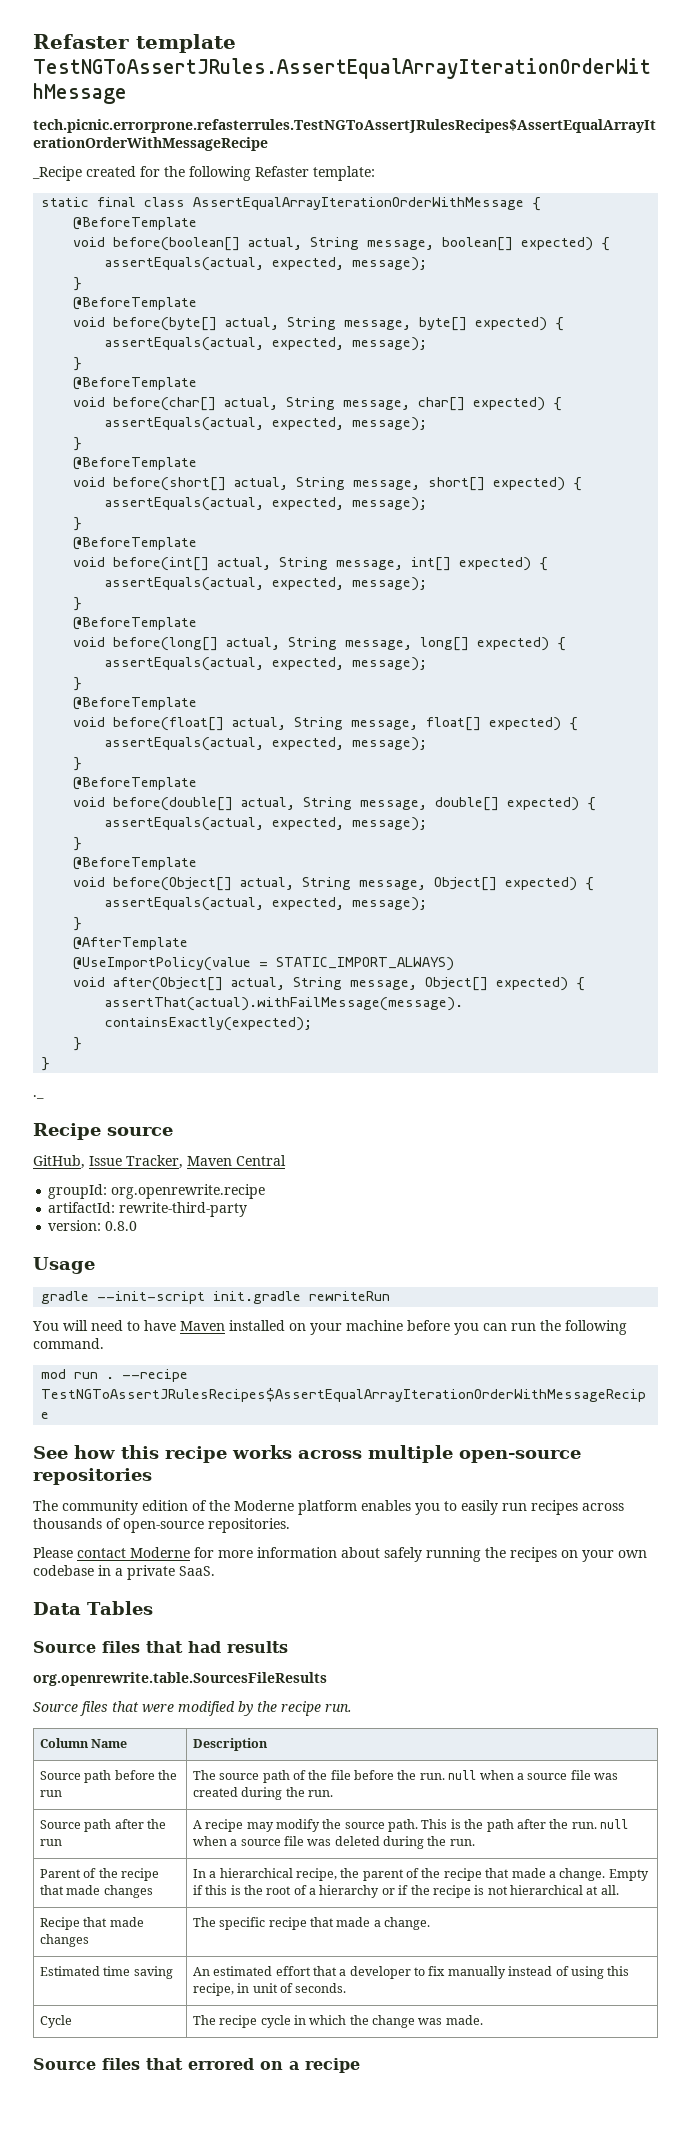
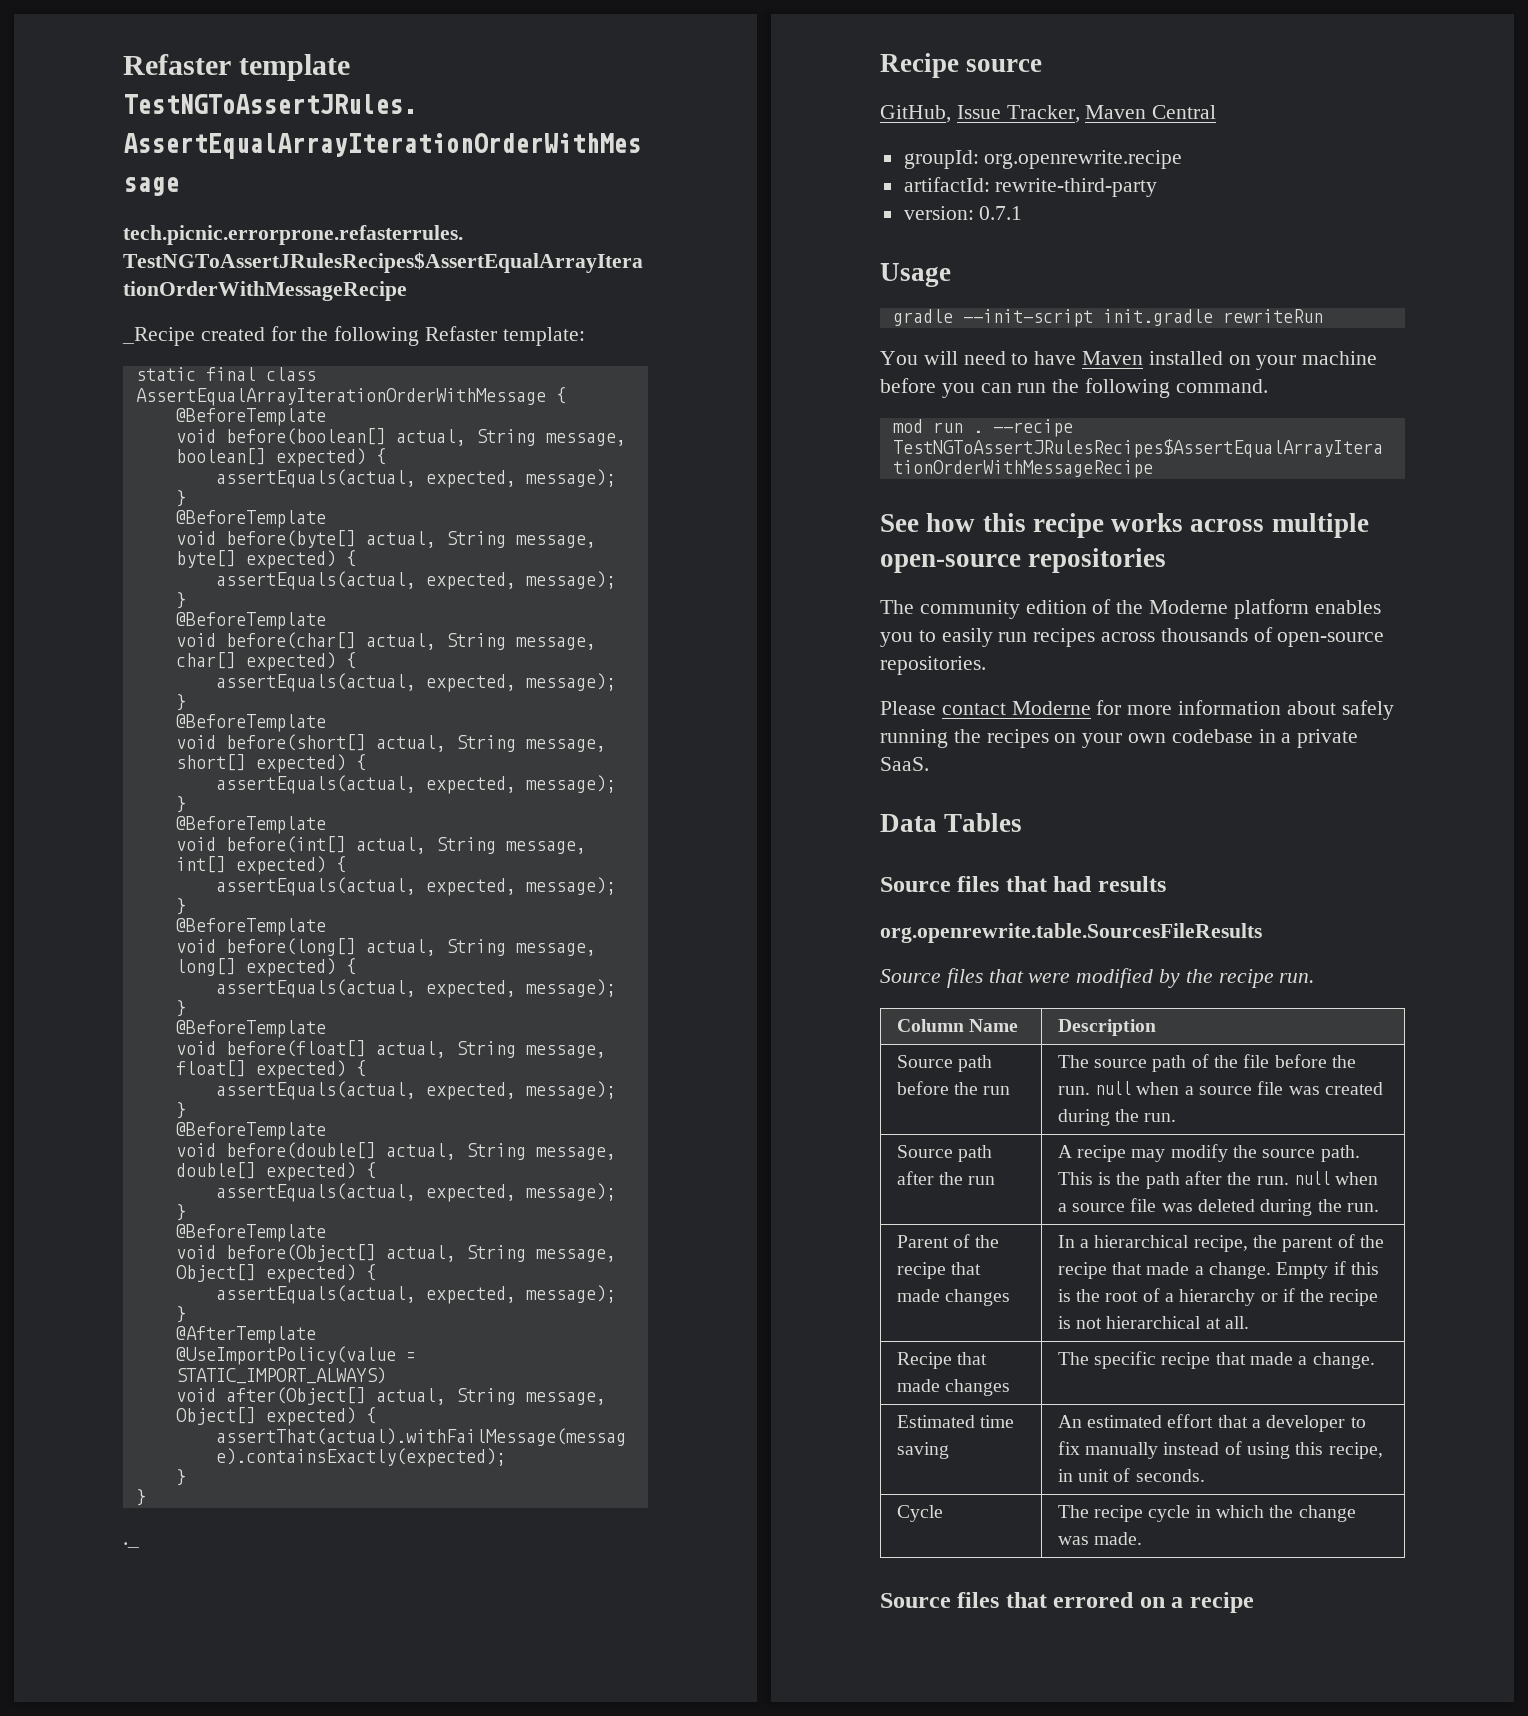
- version: 0.8.0
+ version: 0.7.1

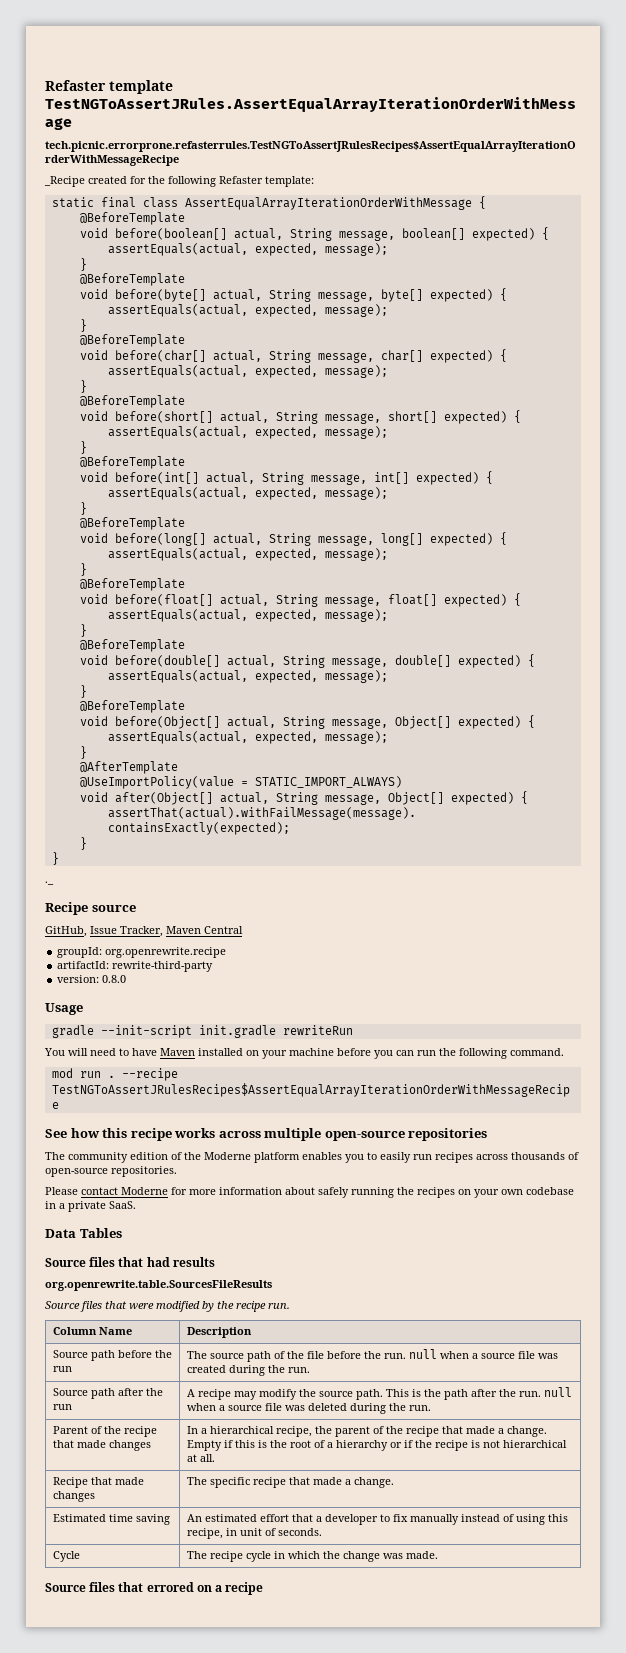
- version: 0.7.1
+ version: 0.8.0

